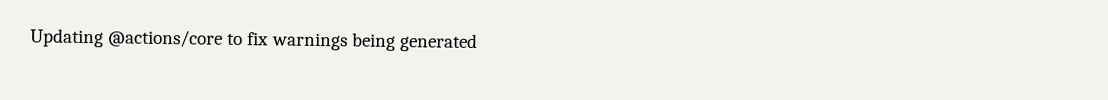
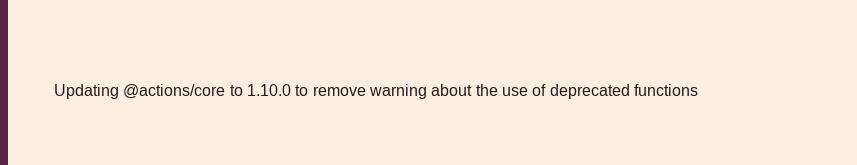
- Updating @actions/core to fix warnings being generated
+ Updating @actions/core to 1.10.0 to remove warning about the use of deprecated functions

